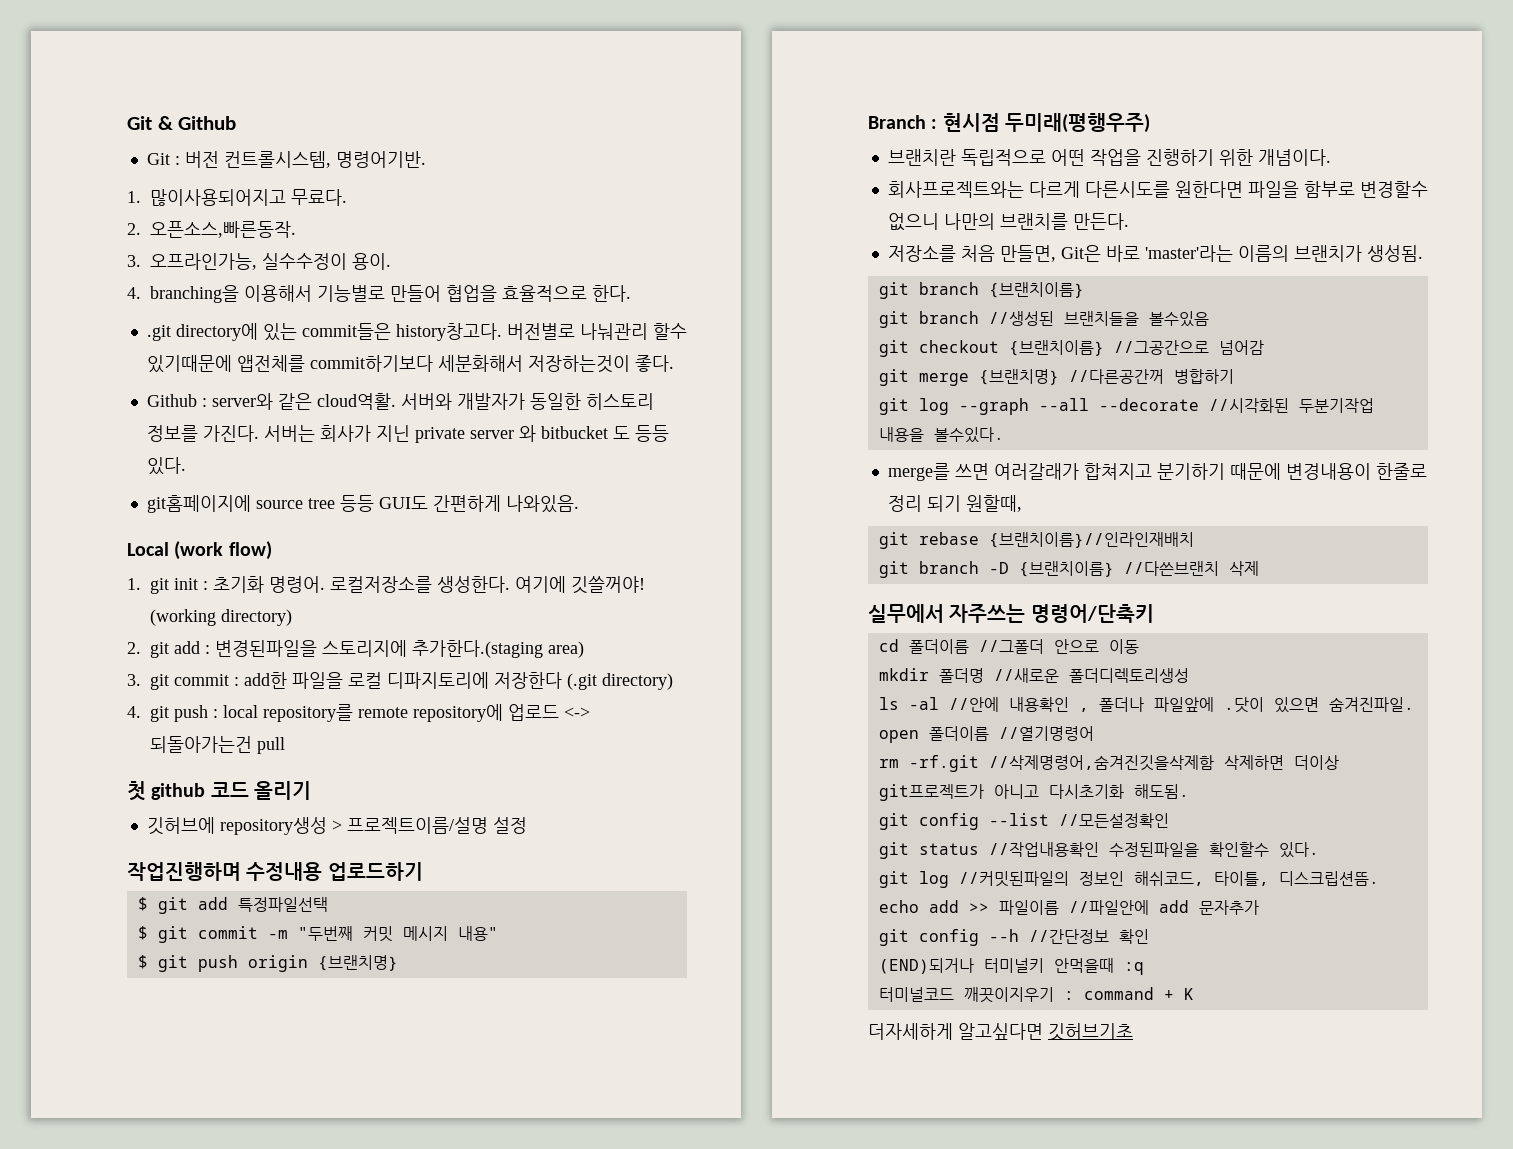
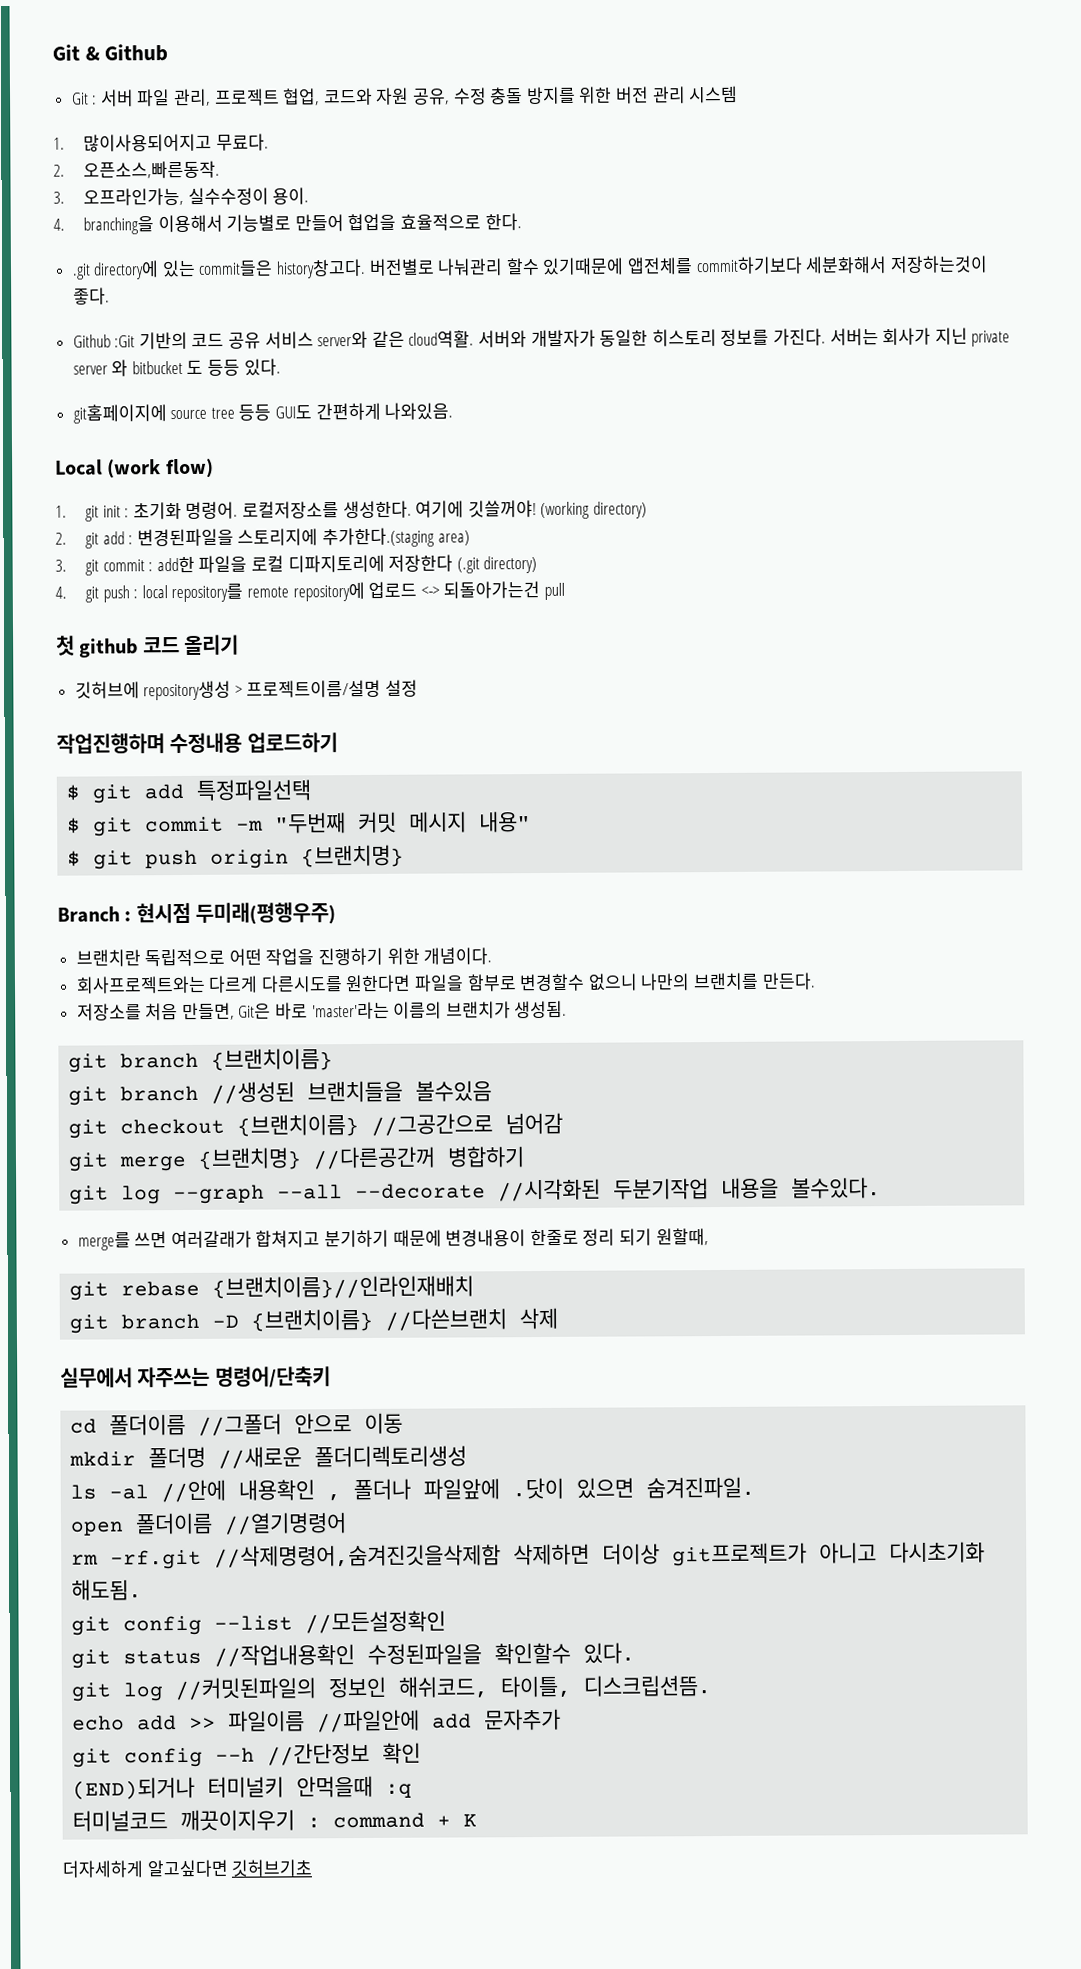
- Git : 버전 컨트롤시스템, 명령어기반.
+ Git : 서버 파일 관리, 프로젝트 협업, 코드와 자원 공유, 수정 충돌 방지를 위한 버전 관리 시스템
- Github : server와 같은 cloud역활.
+ Github :Git 기반의 코드 공유 서비스 server와 같은 cloud역활.

